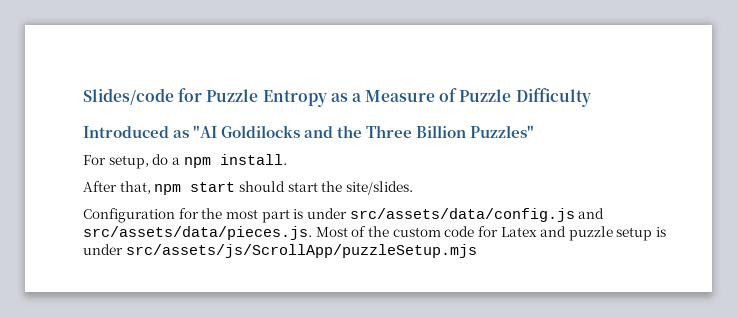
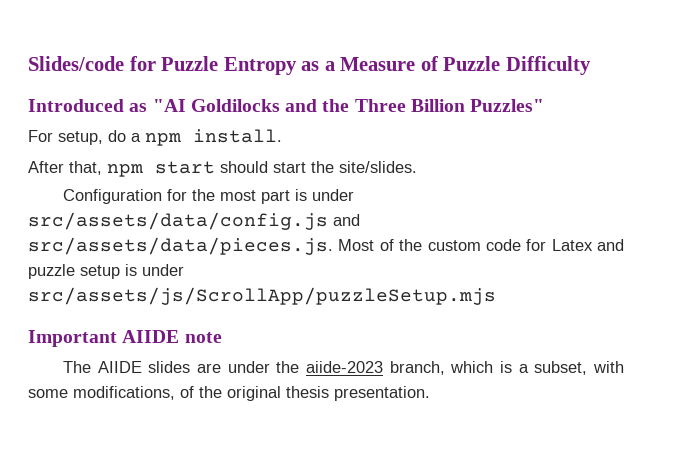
+ Important AIIDE note
+ The AIIDE slides are under the aiide-2023 branch, which is a subset, with some modifications, of the original thesis presentation.

